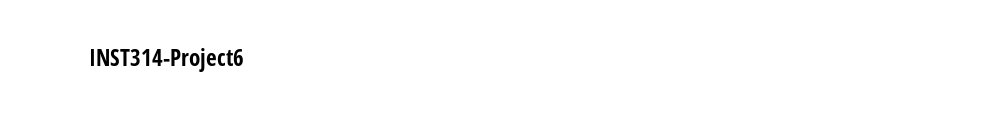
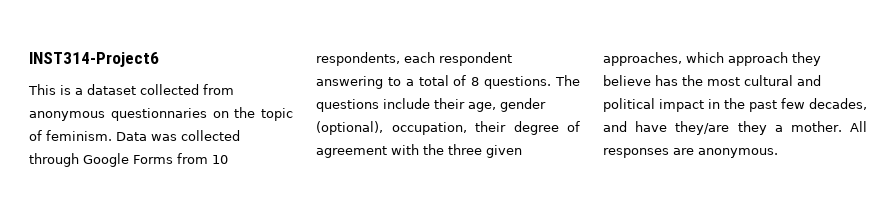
+ This is a dataset collected from anonymous questionnaries on the topic of feminism. Data was collected through Google Forms from 10 respondents, each respondent answering to a total of 8 questions. The questions include their age, gender (optional), occupation, their degree of agreement with the three given approaches, which approach they believe has the most cultural and political impact in the past few decades, and have they/are they a mother. All responses are anonymous.

